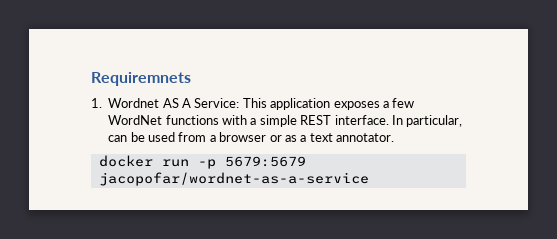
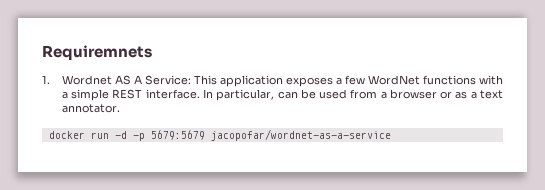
- docker run -p 5679:5679 jacopofar/wordnet-as-a-service
+ docker run -d -p 5679:5679 jacopofar/wordnet-as-a-service

